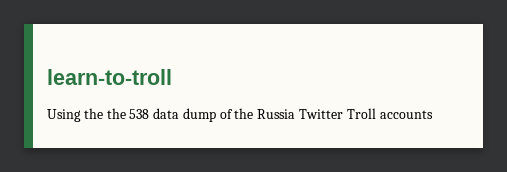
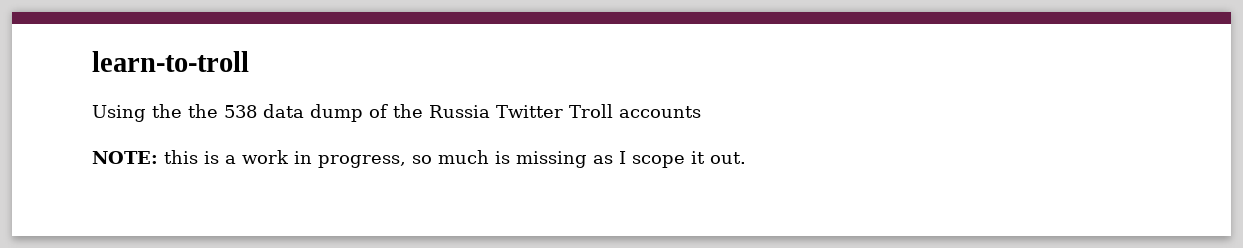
+ NOTE: this is a work in progress, so much is missing as I scope it out.

